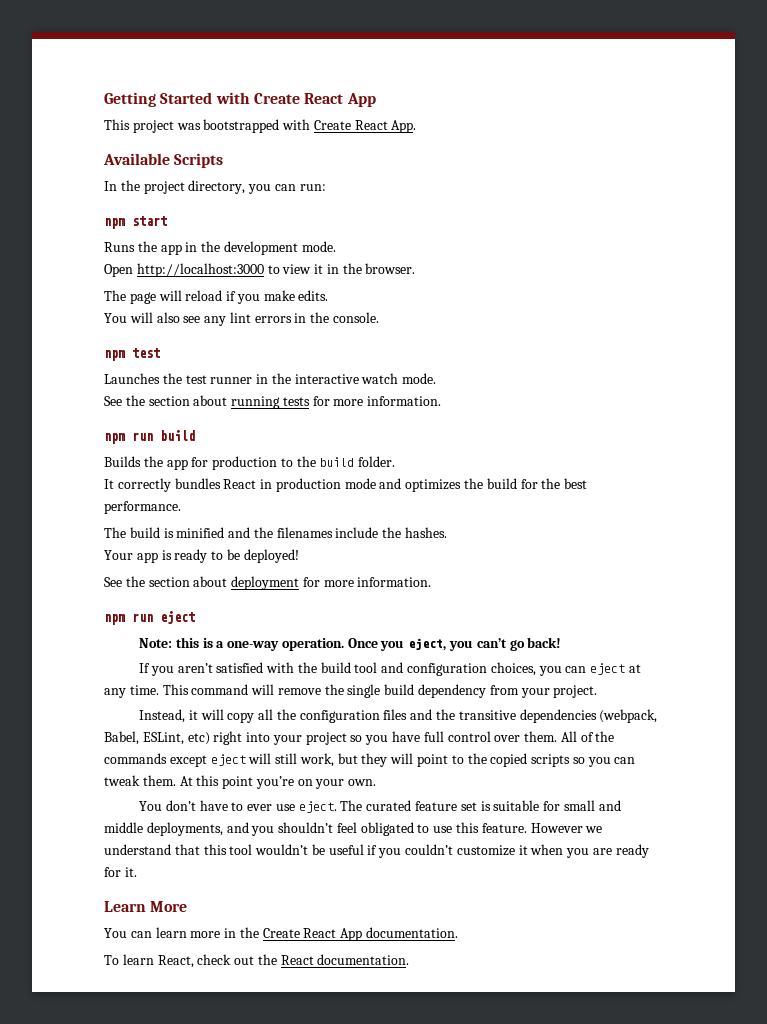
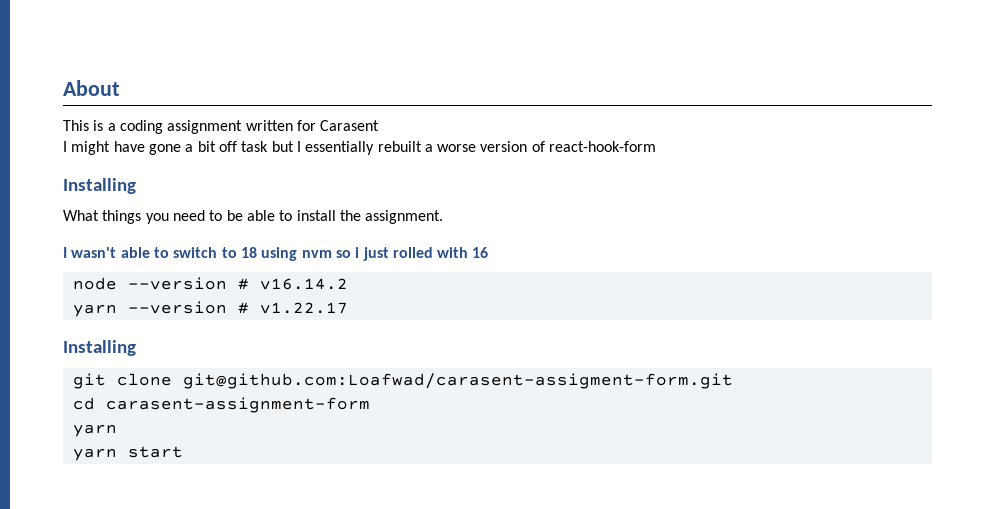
- Getting Started with Create React App
- This project was bootstrapped with Create React App.
- Available Scripts
- In the project directory, you can run:
- npm start
- Runs the app in the development mode.
- Open http://localhost:3000 to view it in the browser.
- The page will reload if you make edits.
- You will also see any lint errors in the console.
- npm test
- Launches the test runner in the interactive watch mode.
- See the section about running tests for more information.
- npm run build
- Builds the app for production to the build folder.
- It correctly bundles React in production mode and optimizes the build for the best performance.
- The build is minified and the filenames include the hashes.
- Your app is ready to be deployed!
- See the section about deployment for more information.
- npm run eject
- Note: this is a one-way operation. Once you eject, you can’t go back!
- If you aren’t satisfied with the build tool and configuration choices, you can eject at any time. This command will remove the single build dependency from your project.
- Instead, it will copy all the configuration files and the transitive dependencies (webpack, Babel, ESLint, etc) right into your project so you have full control over them. All of the commands except eject will still work, but they will point to the copied scripts so you can tweak them. At this point you’re on your own.
- You don’t have to ever use eject. The curated feature set is suitable for small and middle deployments, and you shouldn’t feel obligated to use this feature. However we understand that this tool wouldn’t be useful if you couldn’t customize it when you are ready for it.
- Learn More
- You can learn more in the Create React App documentation.
- To learn React, check out the React documentation.
+ About
+ This is a coding assignment written for Carasent
+ I might have gone a bit off task but I essentially rebuilt a worse version of react-hook-form
+ Installing
+ What things you need to be able to install the assignment.
+ I wasn't able to switch to 18 using nvm so i just rolled with 16
+ node --version # v16.14.2
+ yarn --version # v1.22.17
+ Installing
+ git clone git@github.com:Loafwad/carasent-assigment-form.git
+ cd carasent-assignment-form
+ yarn
+ yarn start

